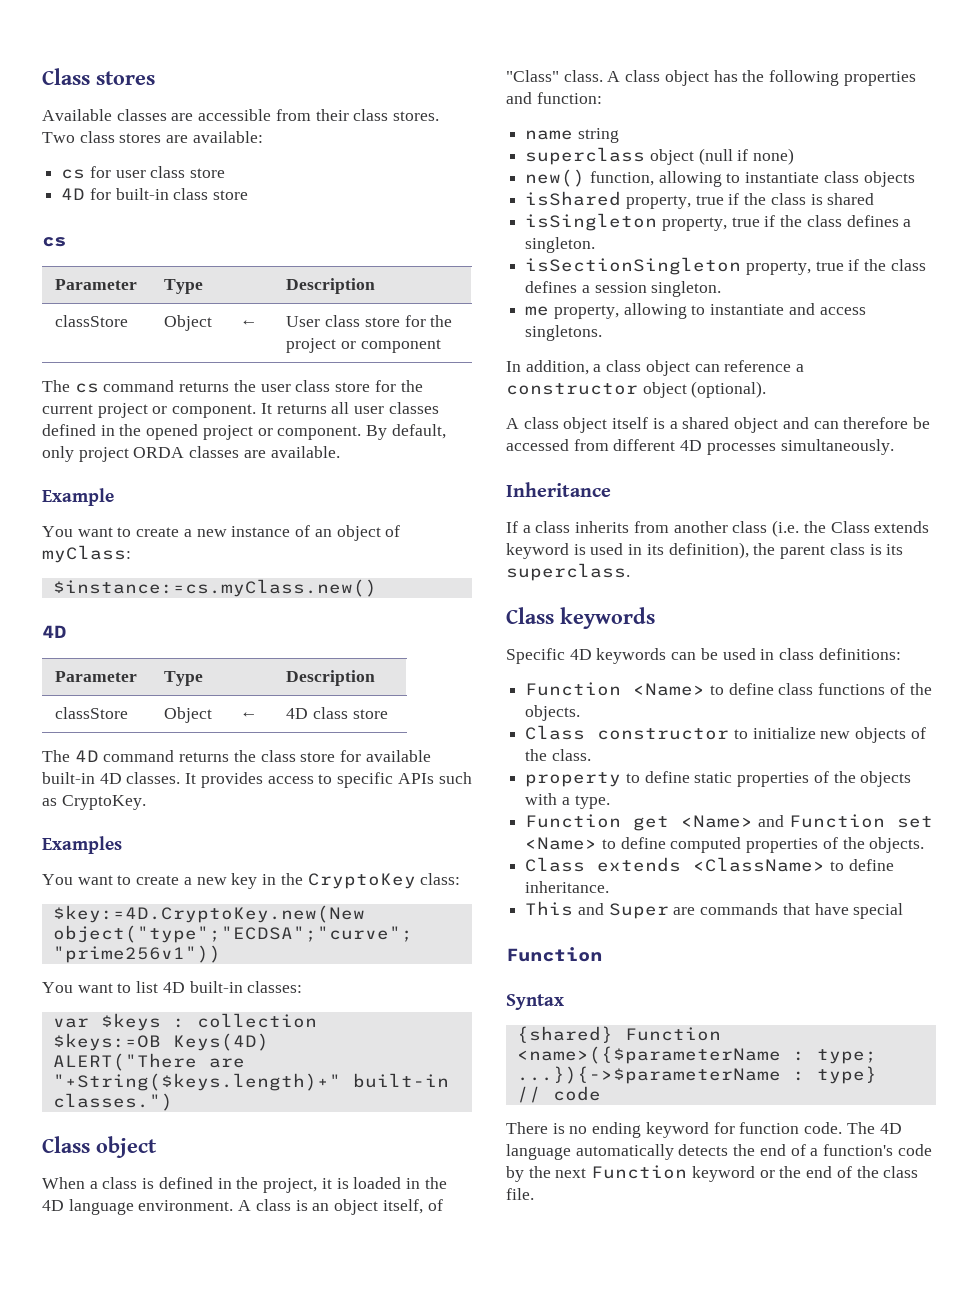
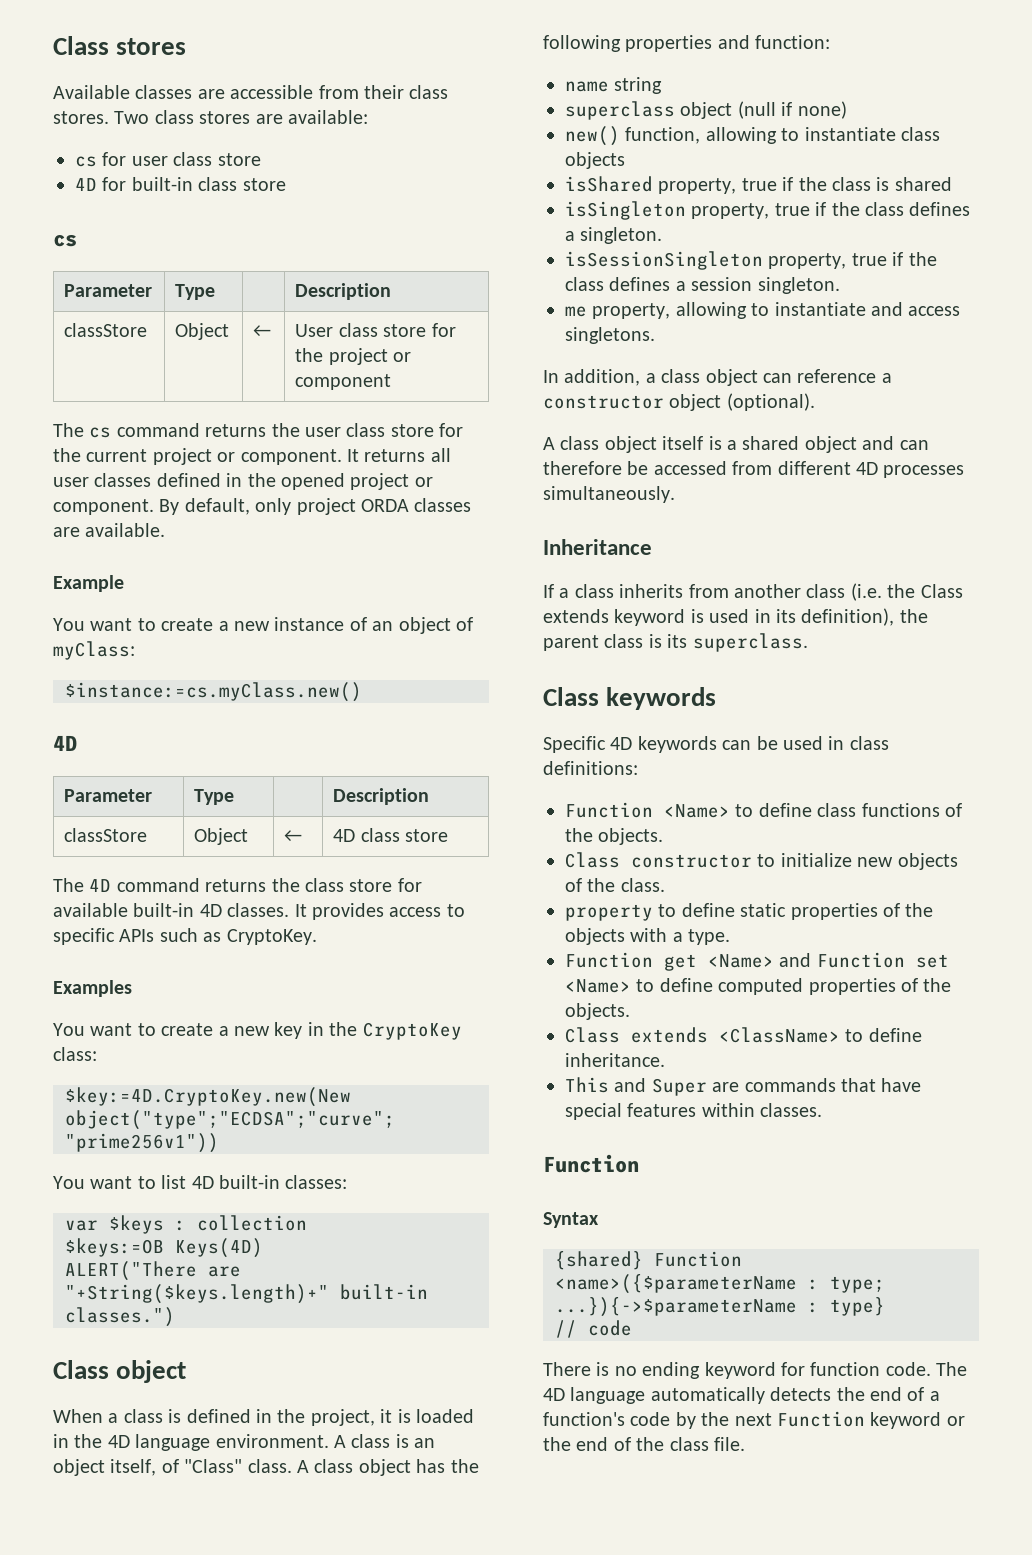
- isSectionSingleton property, true if the class defines a session singleton.
+ isSessionSingleton property, true if the class defines a session singleton.
- This and Super are commands that have special
+ This and Super are commands that have special features within classes.

